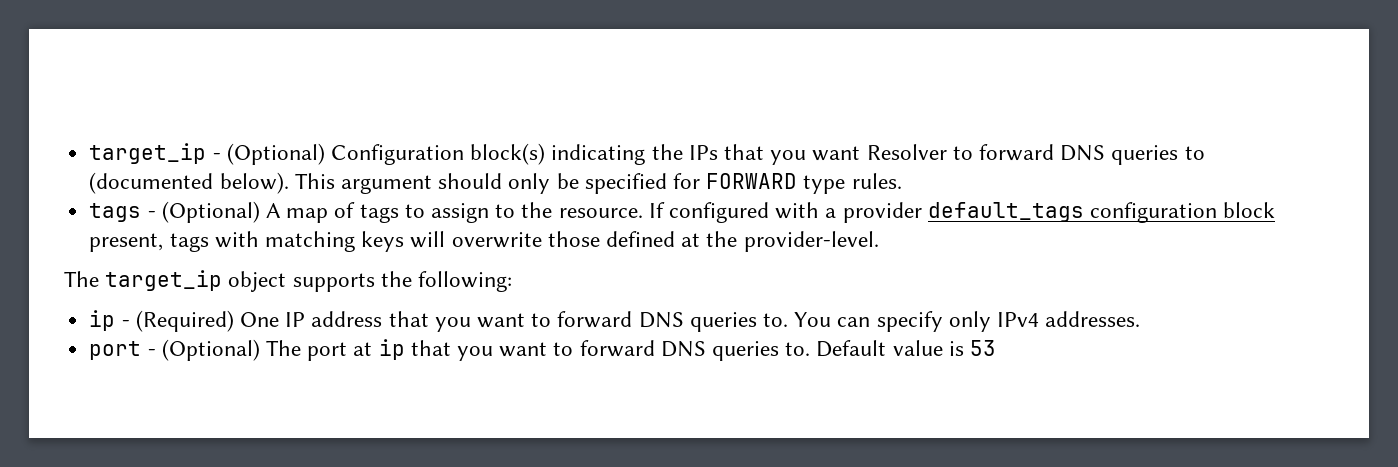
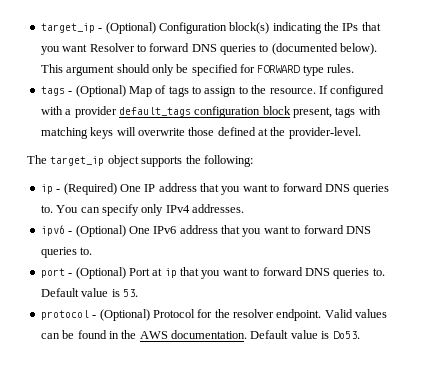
- tags - (Optional) A map of tags to assign to the resource.
+ tags - (Optional) Map of tags to assign to the resource.
+ ipv6 - (Optional) One IPv6 address that you want to forward DNS queries to.
- port - (Optional) The port at ip that you want to forward DNS queries to.
+ port - (Optional) Port at ip that you want to forward DNS queries to.
- Default value is 53
+ Default value is 53.
+ protocol - (Optional) Protocol for the resolver endpoint. Valid values can be found in the AWS documentation. Default value is Do53.

